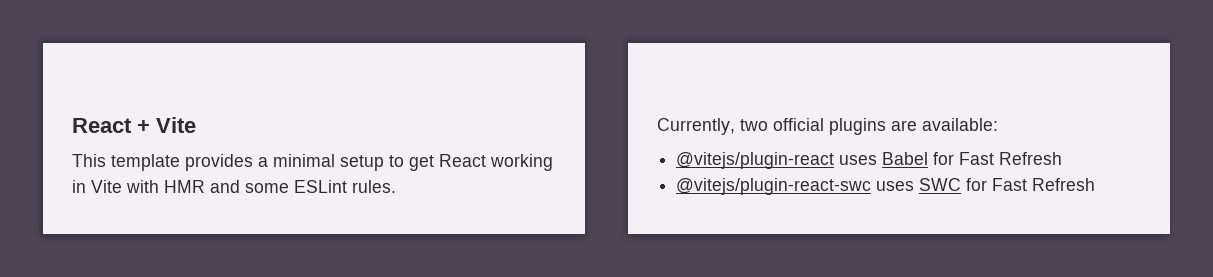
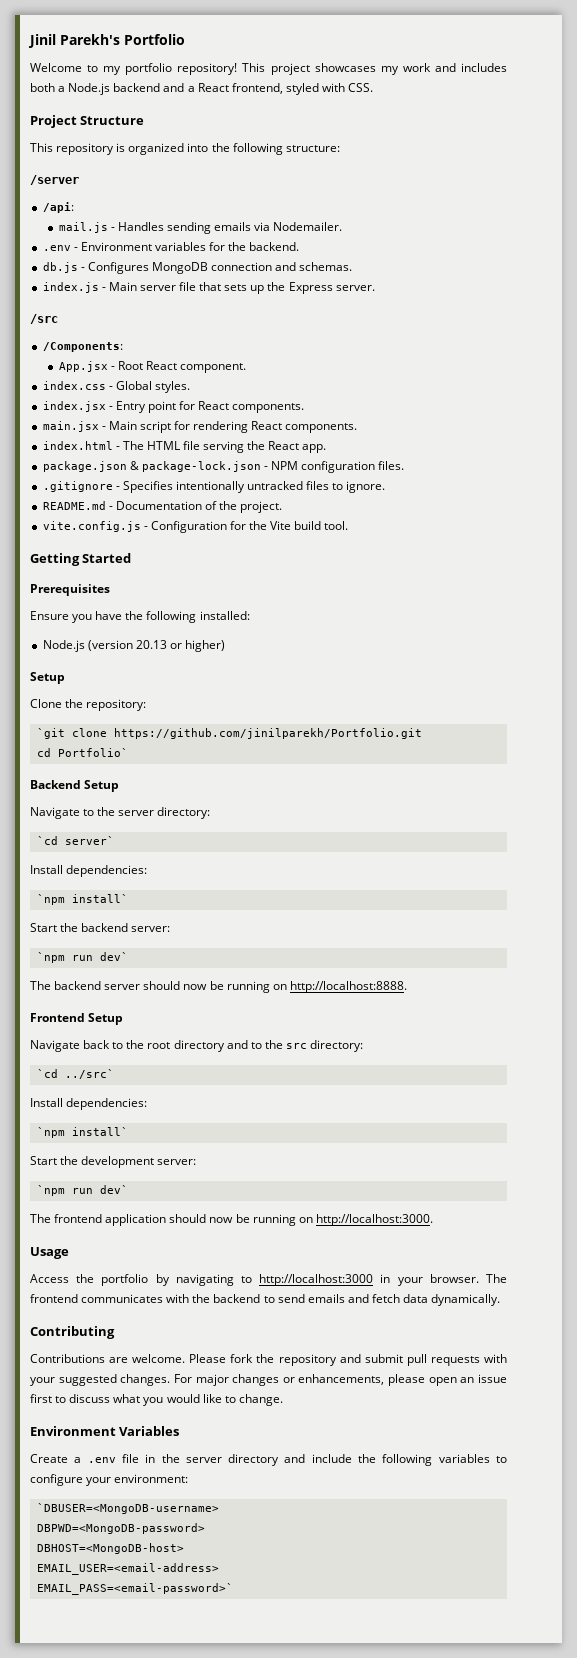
- React + Vite
- This template provides a minimal setup to get React working in Vite with HMR and some ESLint rules.
- Currently, two official plugins are available:
- @vitejs/plugin-react uses Babel for Fast Refresh
- @vitejs/plugin-react-swc uses SWC for Fast Refresh
+ Jinil Parekh's Portfolio
+ Welcome to my portfolio repository! This project showcases my work and includes both a Node.js backend and a React frontend, styled with CSS.
+ Project Structure
+ This repository is organized into the following structure:
+ /server
+ /api:
+ mail.js - Handles sending emails via Nodemailer.
+ .env - Environment variables for the backend.
+ db.js - Configures MongoDB connection and schemas.
+ index.js - Main server file that sets up the Express server.
+ /src
+ /Components:
+ App.jsx - Root React component.
+ index.css - Global styles.
+ index.jsx - Entry point for React components.
+ main.jsx - Main script for rendering React components.
+ index.html - The HTML file serving the React app.
+ package.json & package-lock.json - NPM configuration files.
+ .gitignore - Specifies intentionally untracked files to ignore.
+ README.md - Documentation of the project.
+ vite.config.js - Configuration for the Vite build tool.
+ Getting Started
+ Prerequisites
+ Ensure you have the following installed:
+ Node.js (version 20.13 or higher)
+ Setup
+ Clone the repository:
+ `git clone https://github.com/jinilparekh/Portfolio.git
+ cd Portfolio`
+ Backend Setup
+ Navigate to the server directory:
+ `cd server`
+ Install dependencies:
+ `npm install`
+ Start the backend server:
+ `npm run dev`
+ The backend server should now be running on http://localhost:8888.
+ Frontend Setup
+ Navigate back to the root directory and to the src directory:
+ `cd ../src`
+ Install dependencies:
+ `npm install`
+ Start the development server:
+ `npm run dev`
+ The frontend application should now be running on http://localhost:3000.
+ Usage
+ Access the portfolio by navigating to http://localhost:3000 in your browser. The frontend communicates with the backend to send emails and fetch data dynamically.
+ Contributing
+ Contributions are welcome. Please fork the repository and submit pull requests with your suggested changes. For major changes or enhancements, please open an issue first to discuss what you would like to change.
+ Environment Variables
+ Create a .env file in the server directory and include the following variables to configure your environment:
+ `DBUSER=<MongoDB-username>
+ DBPWD=<MongoDB-password>
+ DBHOST=<MongoDB-host>
+ EMAIL_USER=<email-address>
+ EMAIL_PASS=<email-password>`

